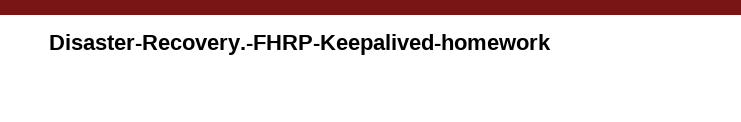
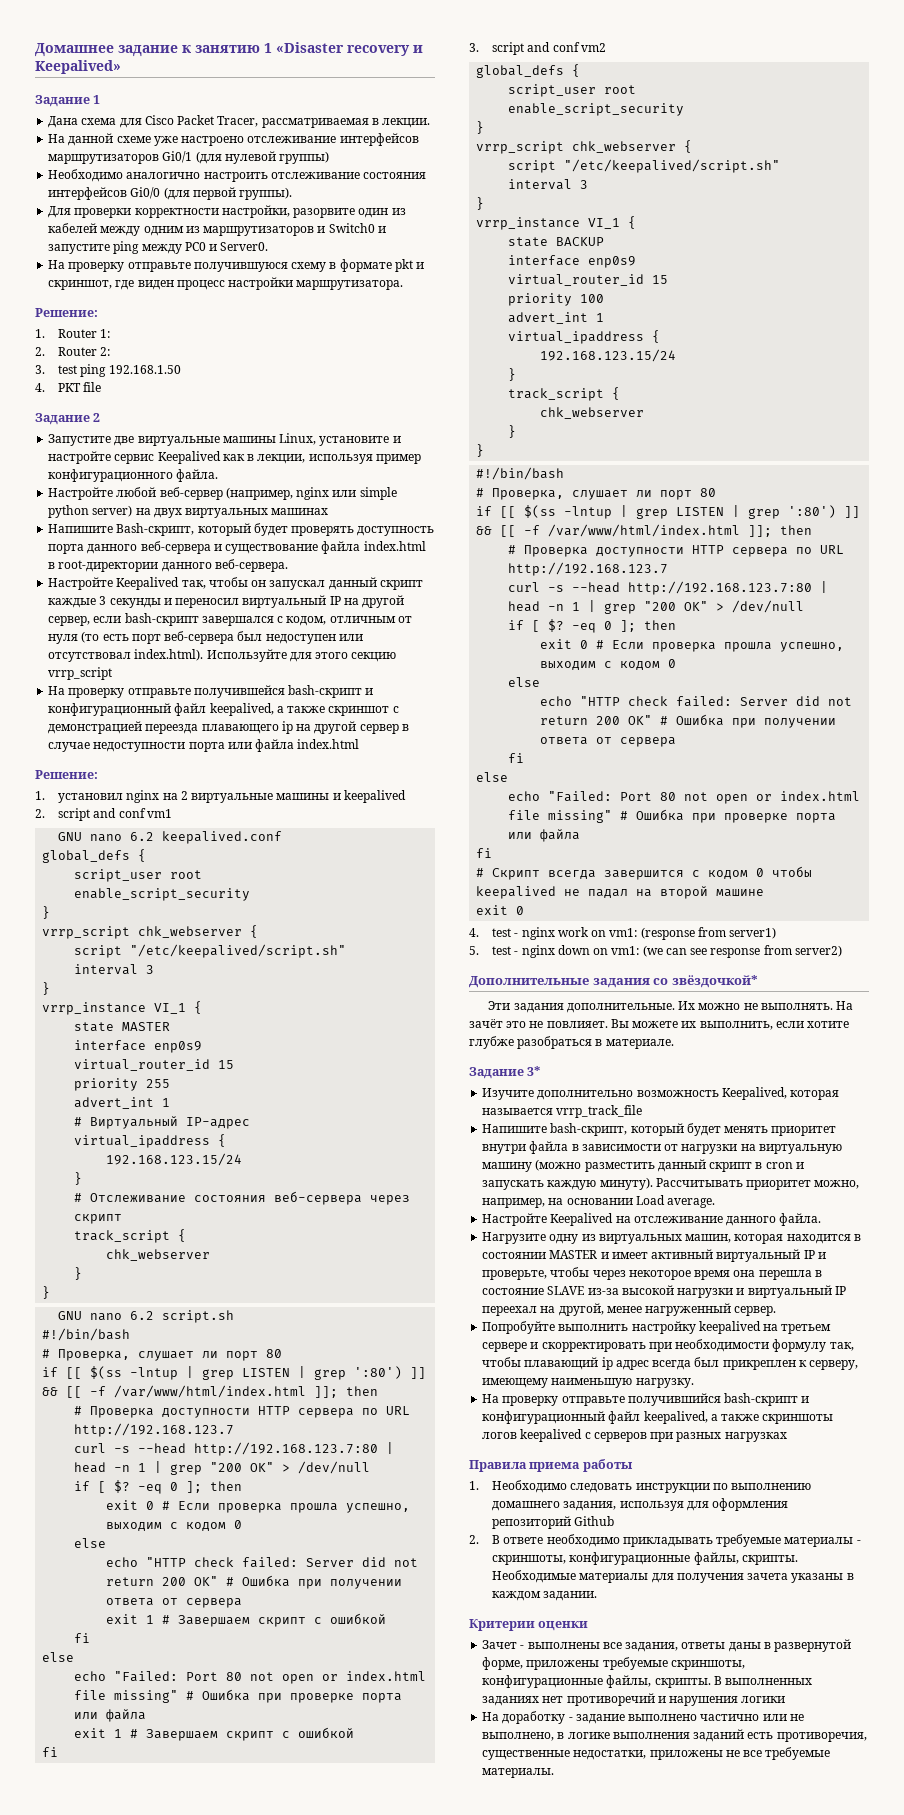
- Disaster-Recovery.-FHRP-Keepalived-homework
+ Домашнее задание к занятию 1 «Disaster recovery и Keepalived»
+ Задание 1
+ Дана схема для Cisco Packet Tracer, рассматриваемая в лекции.
+ На данной схеме уже настроено отслеживание интерфейсов маршрутизаторов Gi0/1 (для нулевой группы)
+ Необходимо аналогично настроить отслеживание состояния интерфейсов Gi0/0 (для первой группы).
+ Для проверки корректности настройки, разорвите один из кабелей между одним из маршрутизаторов и Switch0 и запустите ping между PC0 и Server0.
+ На проверку отправьте получившуюся схему в формате pkt и скриншот, где виден процесс настройки маршрутизатора.
+ Решение:
+ 1. Router 1:
+ 2. Router 2:
+ 3. test ping 192.168.1.50
+ 4. PKT file
+ Задание 2
+ Запустите две виртуальные машины Linux, установите и настройте сервис Keepalived как в лекции, используя пример конфигурационного файла.
+ Настройте любой веб-сервер (например, nginx или simple python server) на двух виртуальных машинах
+ Напишите Bash-скрипт, который будет проверять доступность порта данного веб-сервера и существование файла index.html в root-директории данного веб-сервера.
+ Настройте Keepalived так, чтобы он запускал данный скрипт каждые 3 секунды и переносил виртуальный IP на другой сервер, если bash-скрипт завершался с кодом, отличным от нуля (то есть порт веб-сервера был недоступен или отсутствовал index.html). Используйте для этого секцию vrrp_script
+ На проверку отправьте получившейся bash-скрипт и конфигурационный файл keepalived, а также скриншот с демонстрацией переезда плавающего ip на другой сервер в случае недоступности порта или файла index.html
+ Решение:
+ 1. установил nginx на 2 виртуальные машины и keepalived
+ 2. script and conf vm1
+ GNU nano 6.2 keepalived.conf
+ global_defs {
+ script_user root
+ enable_script_security
+ }
+ vrrp_script chk_webserver {
+ script "/etc/keepalived/script.sh"
+ interval 3
+ }
+ vrrp_instance VI_1 {
+ state MASTER
+ interface enp0s9
+ virtual_router_id 15
+ priority 255
+ advert_int 1
+ # Виртуальный IP-адрес
+ virtual_ipaddress {
+ 192.168.123.15/24
+ }
+ # Отслеживание состояния веб-сервера через скрипт
+ track_script {
+ chk_webserver
+ }
+ }
+ GNU nano 6.2 script.sh
+ #!/bin/bash
+ # Проверка, слушает ли порт 80
+ if [[ $(ss -lntup | grep LISTEN | grep ':80') ]] && [[ -f /var/www/html/index.html ]]; then
+ # Проверка доступности HTTP сервера по URL http://192.168.123.7
+ curl -s --head http://192.168.123.7:80 | head -n 1 | grep "200 OK" > /dev/null
+ if [ $? -eq 0 ]; then
+ exit 0 # Если проверка прошла успешно, выходим с кодом 0
+ else
+ echo "HTTP check failed: Server did not return 200 OK" # Ошибка при получении ответа от сервера
+ exit 1 # Завершаем скрипт с ошибкой
+ fi
+ else
+ echo "Failed: Port 80 not open or index.html file missing" # Ошибка при проверке порта или файла
+ exit 1 # Завершаем скрипт с ошибкой
+ fi
+ 3. script and conf vm2
+ global_defs {
+ script_user root
+ enable_script_security
+ }
+ vrrp_script chk_webserver {
+ script "/etc/keepalived/script.sh"
+ interval 3
+ }
+ vrrp_instance VI_1 {
+ state BACKUP
+ interface enp0s9
+ virtual_router_id 15
+ priority 100
+ advert_int 1
+ virtual_ipaddress {
+ 192.168.123.15/24
+ }
+ track_script {
+ chk_webserver
+ }
+ }
+ #!/bin/bash
+ # Проверка, слушает ли порт 80
+ if [[ $(ss -lntup | grep LISTEN | grep ':80') ]] && [[ -f /var/www/html/index.html ]]; then
+ # Проверка доступности HTTP сервера по URL http://192.168.123.7
+ curl -s --head http://192.168.123.7:80 | head -n 1 | grep "200 OK" > /dev/null
+ if [ $? -eq 0 ]; then
+ exit 0 # Если проверка прошла успешно, выходим с кодом 0
+ else
+ echo "HTTP check failed: Server did not return 200 OK" # Ошибка при получении ответа от сервера
+ fi
+ else
+ echo "Failed: Port 80 not open or index.html file missing" # Ошибка при проверке порта или файла
+ fi
+ # Скрипт всегда завершится с кодом 0 чтобы keepalived не падал на второй машине
+ exit 0
+ 4. test - nginx work on vm1: (response from server1)
+ 5. test - nginx down on vm1: (we can see response from server2)
+ Дополнительные задания со звёздочкой*
+ Эти задания дополнительные. Их можно не выполнять. На зачёт это не повлияет. Вы можете их выполнить, если хотите глубже разобраться в материале.
+ Задание 3*
+ Изучите дополнительно возможность Keepalived, которая называется vrrp_track_file
+ Напишите bash-скрипт, который будет менять приоритет внутри файла в зависимости от нагрузки на виртуальную машину (можно разместить данный скрипт в cron и запускать каждую минуту). Рассчитывать приоритет можно, например, на основании Load average.
+ Настройте Keepalived на отслеживание данного файла.
+ Нагрузите одну из виртуальных машин, которая находится в состоянии MASTER и имеет активный виртуальный IP и проверьте, чтобы через некоторое время она перешла в состояние SLAVE из-за высокой нагрузки и виртуальный IP переехал на другой, менее нагруженный сервер.
+ Попробуйте выполнить настройку keepalived на третьем сервере и скорректировать при необходимости формулу так, чтобы плавающий ip адрес всегда был прикреплен к серверу, имеющему наименьшую нагрузку.
+ На проверку отправьте получившийся bash-скрипт и конфигурационный файл keepalived, а также скриншоты логов keepalived с серверов при разных нагрузках
+ Правила приема работы
+ 1. Необходимо следовать инструкции по выполнению домашнего задания, используя для оформления репозиторий Github
+ 2. В ответе необходимо прикладывать требуемые материалы - скриншоты, конфигурационные файлы, скрипты. Необходимые материалы для получения зачета указаны в каждом задании.
+ Критерии оценки
+ Зачет - выполнены все задания, ответы даны в развернутой форме, приложены требуемые скриншоты, конфигурационные файлы, скрипты. В выполненных заданиях нет противоречий и нарушения логики
+ На доработку - задание выполнено частично или не выполнено, в логике выполнения заданий есть противоречия, существенные недостатки, приложены не все требуемые материалы.

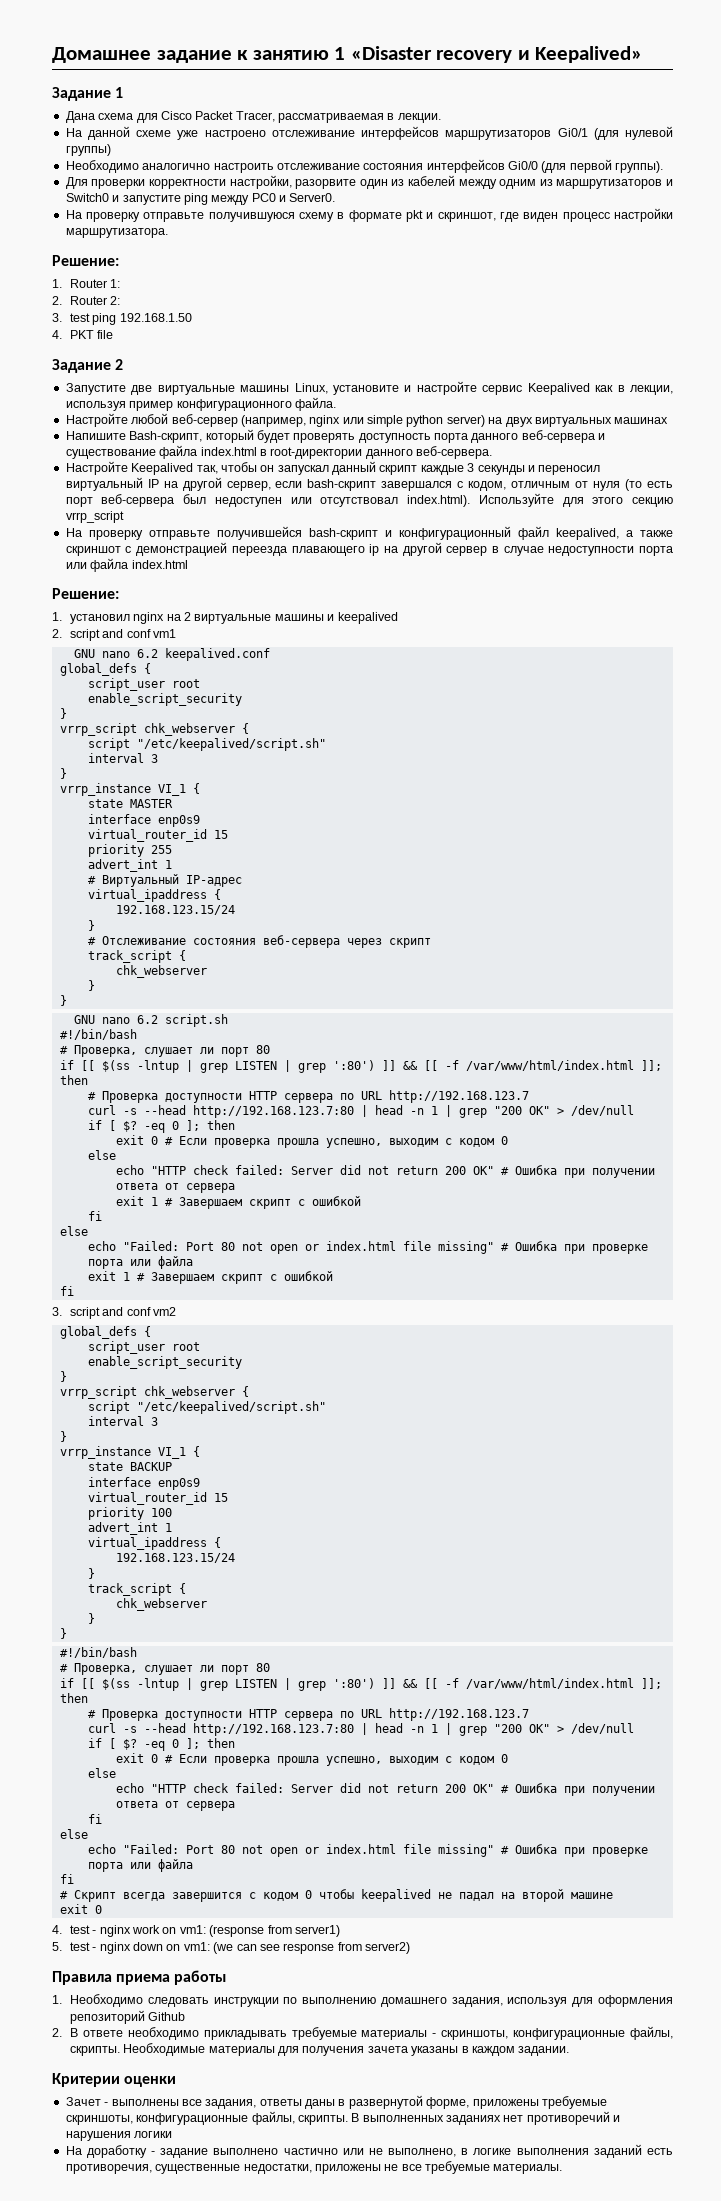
- Дополнительные задания со звёздочкой*
- Эти задания дополнительные. Их можно не выполнять. На зачёт это не повлияет. Вы можете их выполнить, если хотите глубже разобраться в материале.
- Задание 3*
- Изучите дополнительно возможность Keepalived, которая называется vrrp_track_file
- Напишите bash-скрипт, который будет менять приоритет внутри файла в зависимости от нагрузки на виртуальную машину (можно разместить данный скрипт в cron и запускать каждую минуту). Рассчитывать приоритет можно, например, на основании Load average.
- Настройте Keepalived на отслеживание данного файла.
- Нагрузите одну из виртуальных машин, которая находится в состоянии MASTER и имеет активный виртуальный IP и проверьте, чтобы через некоторое время она перешла в состояние SLAVE из-за высокой нагрузки и виртуальный IP переехал на другой, менее нагруженный сервер.
- Попробуйте выполнить настройку keepalived на третьем сервере и скорректировать при необходимости формулу так, чтобы плавающий ip адрес всегда был прикреплен к серверу, имеющему наименьшую нагрузку.
- На проверку отправьте получившийся bash-скрипт и конфигурационный файл keepalived, а также скриншоты логов keepalived с серверов при разных нагрузках

